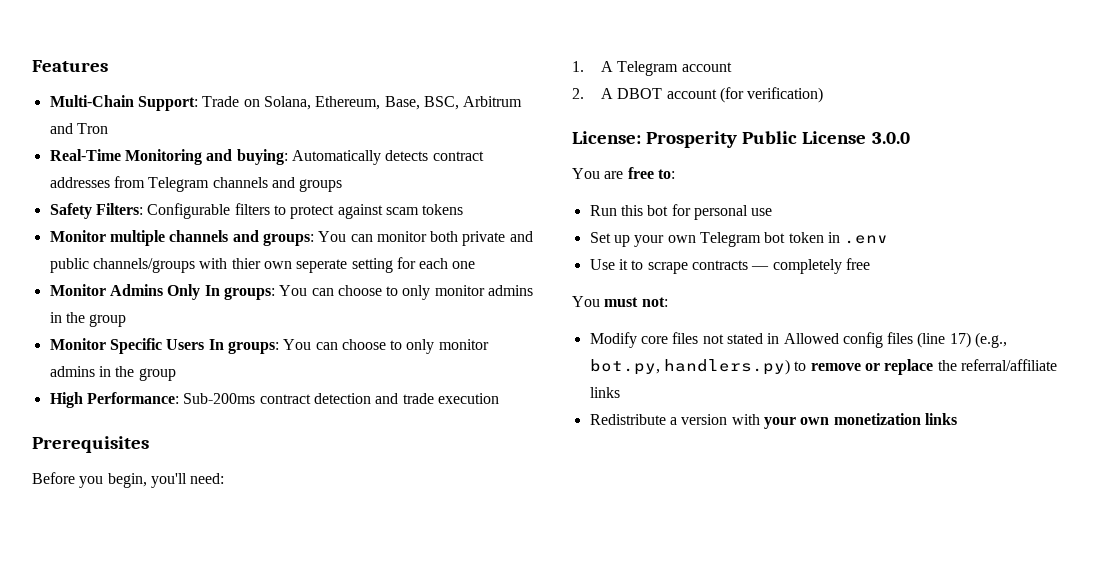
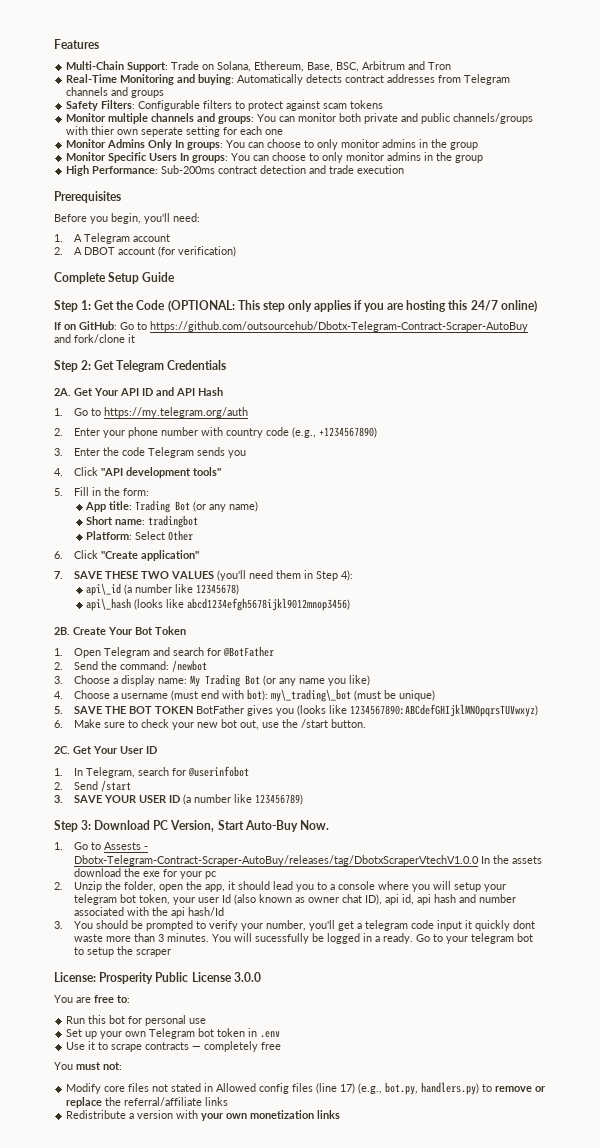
+ Complete Setup Guide
+ Step 1: Get the Code (OPTIONAL: This step only applies if you are hosting this 24/7 online)
+ If on GitHub: Go to https://github.com/outsourcehub/Dbotx-Telegram-Contract-Scraper-AutoBuy and fork/clone it
+ Step 2: Get Telegram Credentials
+ 2A. Get Your API ID and API Hash
+ 1. Go to https://my.telegram.org/auth
+ 2. Enter your phone number with country code (e.g., +1234567890)
+ 3. Enter the code Telegram sends you
+ 4. Click "API development tools"
+ 5. Fill in the form:
+ App title: Trading Bot (or any name)
+ Short name: tradingbot
+ Platform: Select Other
+ 6. Click "Create application"
+ 7. SAVE THESE TWO VALUES (you'll need them in Step 4):
+ api\_id (a number like 12345678)
+ api\_hash (looks like abcd1234efgh5678ijkl9012mnop3456)
+ 2B. Create Your Bot Token
+ 1. Open Telegram and search for @BotFather
+ 2. Send the command: /newbot
+ 3. Choose a display name: My Trading Bot (or any name you like)
+ 4. Choose a username (must end with bot): my\_trading\_bot (must be unique)
+ 5. SAVE THE BOT TOKEN BotFather gives you (looks like 1234567890:ABCdefGHIjklMNOpqrsTUVwxyz)
+ 6. Make sure to check your new bot out, use the /start button.
+ 2C. Get Your User ID
+ 1. In Telegram, search for @userinfobot
+ 2. Send /start
+ 3. SAVE YOUR USER ID (a number like 123456789)
+ Step 3: Download PC Version, Start Auto-Buy Now.
+ 1. Go to Assests - Dbotx-Telegram-Contract-Scraper-AutoBuy/releases/tag/DbotxScraperVtechV1.0.0 In the assets download the exe for your pc
+ 2. Unzip the folder, open the app, it should lead you to a console where you will setup your telegram bot token, your user Id (also known as owner chat ID), api id, api hash and number associated with the api hash/Id
+ 3. You should be prompted to verify your number, you'll get a telegram code input it quickly dont waste more than 3 minutes. You will sucessfully be logged in a ready. Go to your telegram bot to setup the scraper

